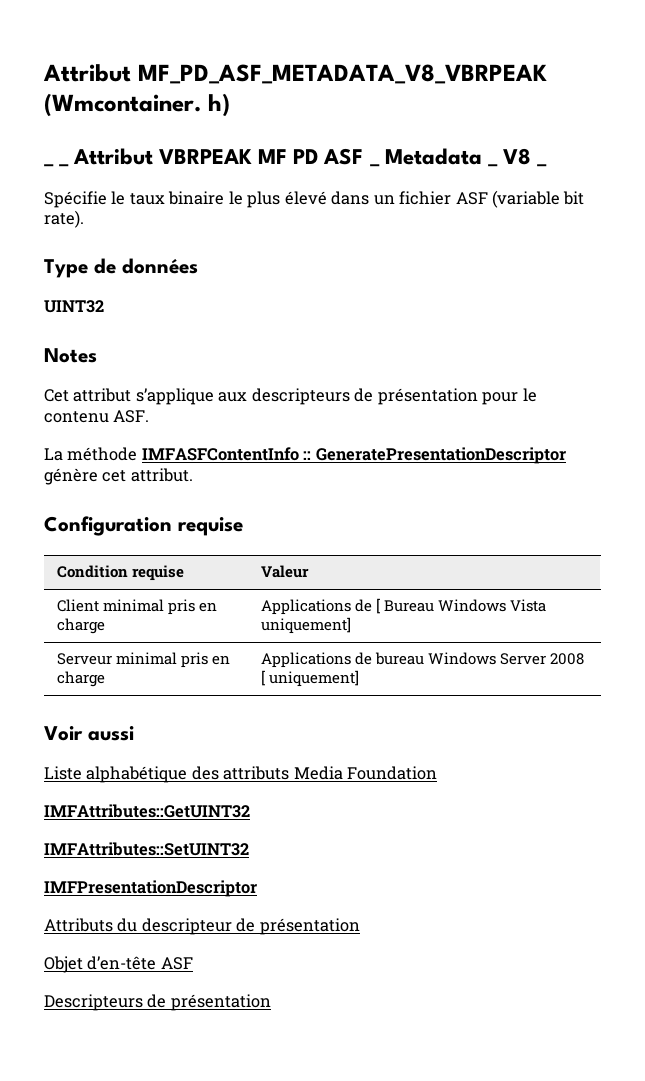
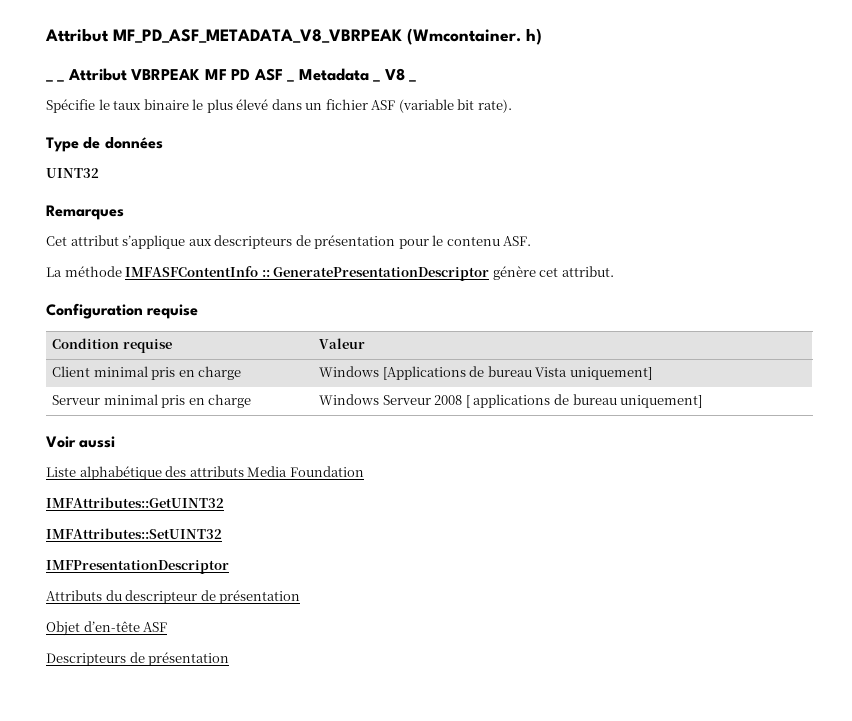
- Notes
+ Remarques
- Client minimal pris en charge | Applications de [ Bureau Windows Vista uniquement]
+ Client minimal pris en charge | Windows [Applications de bureau Vista uniquement]
- Serveur minimal pris en charge | Applications de bureau Windows Server 2008 [ uniquement]
+ Serveur minimal pris en charge | Windows Serveur 2008 [ applications de bureau uniquement]

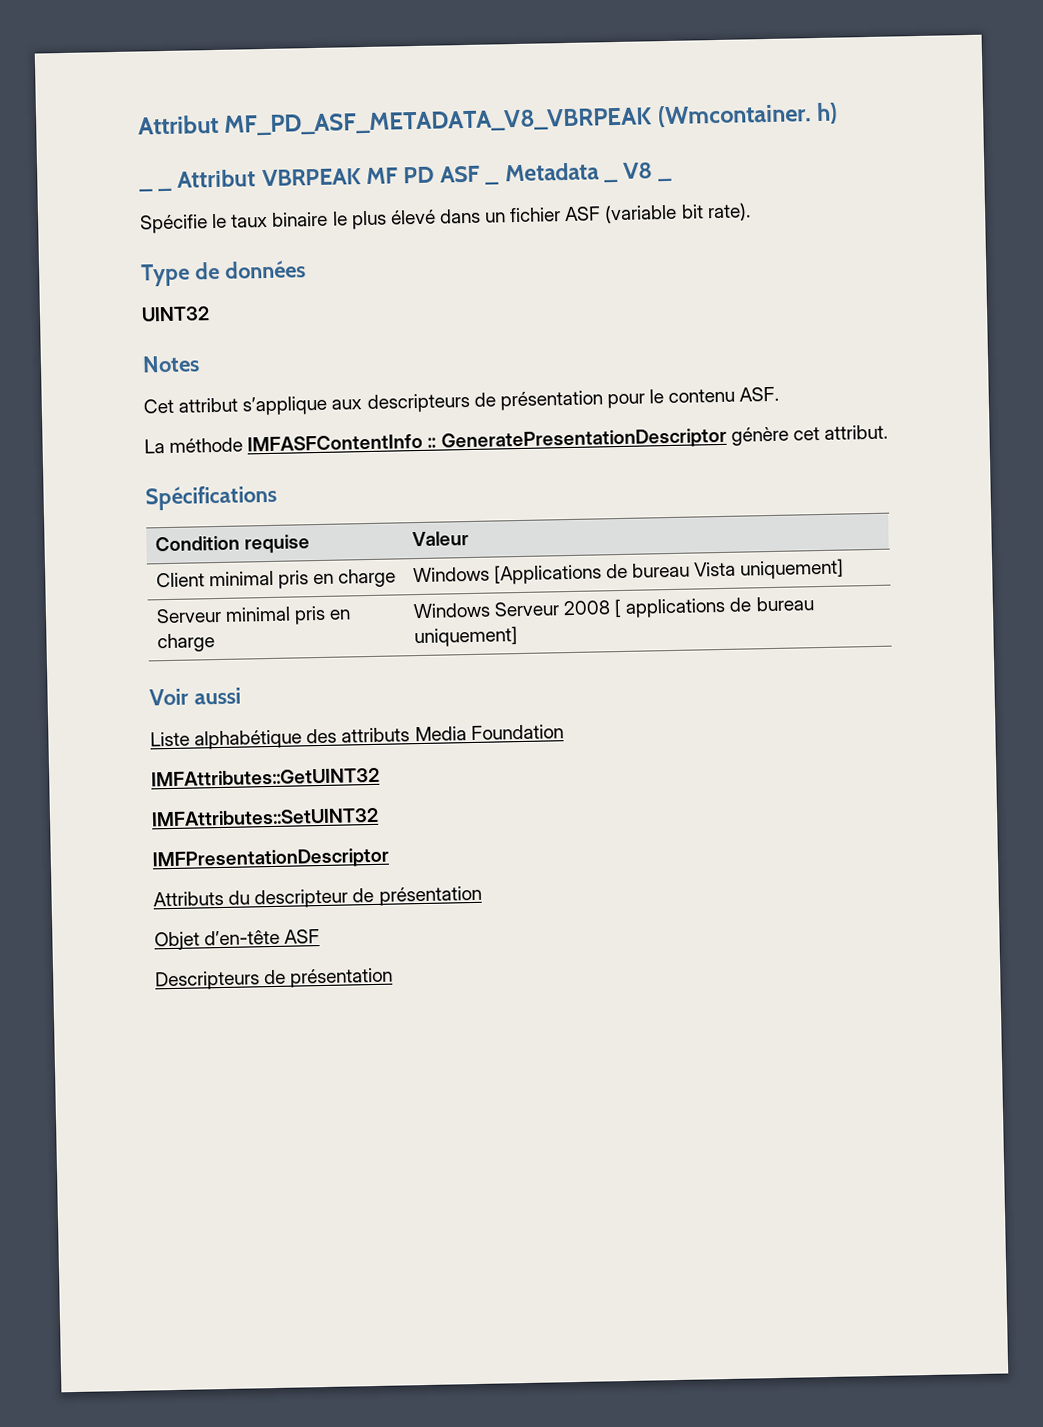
- Remarques
+ Notes
- Configuration requise
+ Spécifications

